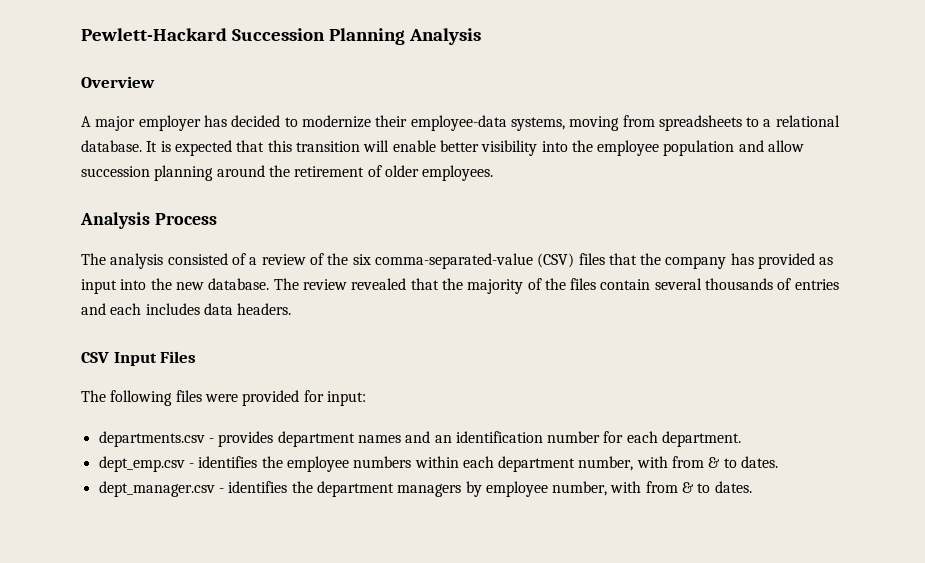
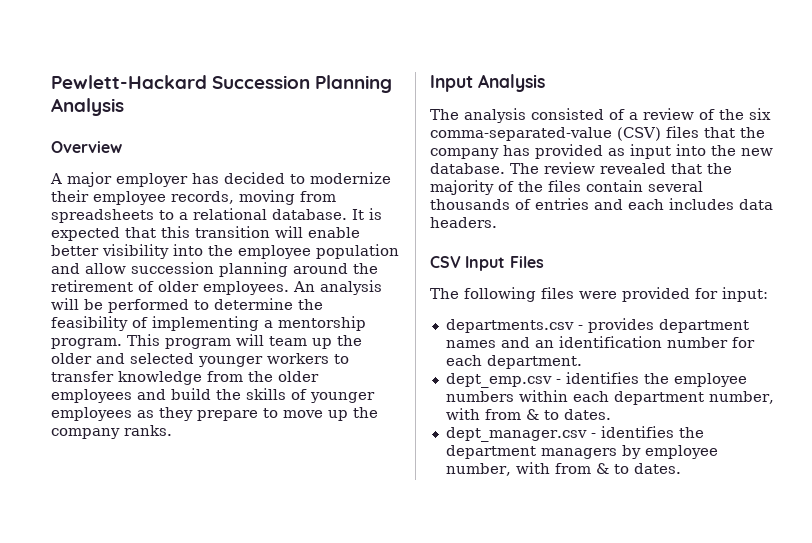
- A major employer has decided to modernize their employee-data systems, moving from spreadsheets to a relational database.
+ A major employer has decided to modernize their employee records, moving from spreadsheets to a relational database.
- It is expected that this transition will enable better visibility into the employee population and allow succession planning around the retirement of older employees.
- Analysis Process
+ It is expected that this transition will enable better visibility into the employee population and allow succession planning around the retirement of older employees. An analysis will be performed to determine the feasibility of implementing a mentorship program. This program will team up the older and selected younger workers to transfer knowledge from the older employees and build the skills of younger employees as they prepare to move up the company ranks.
+ Input Analysis

